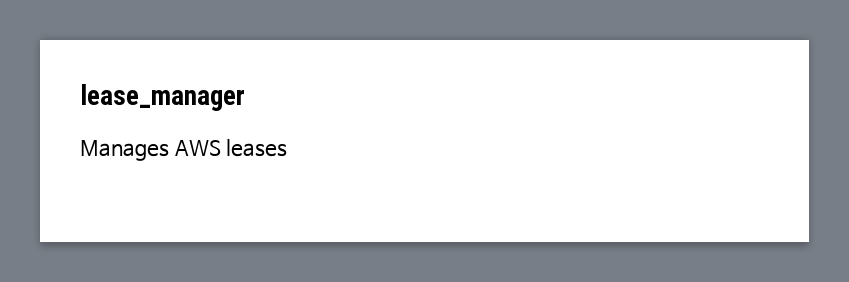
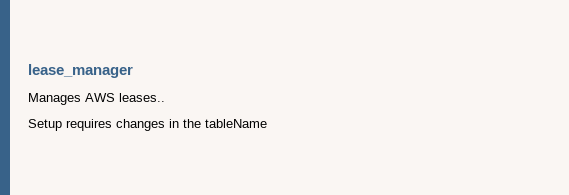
- Manages AWS leases
+ Manages AWS leases..
+ Setup requires changes in the tableName

